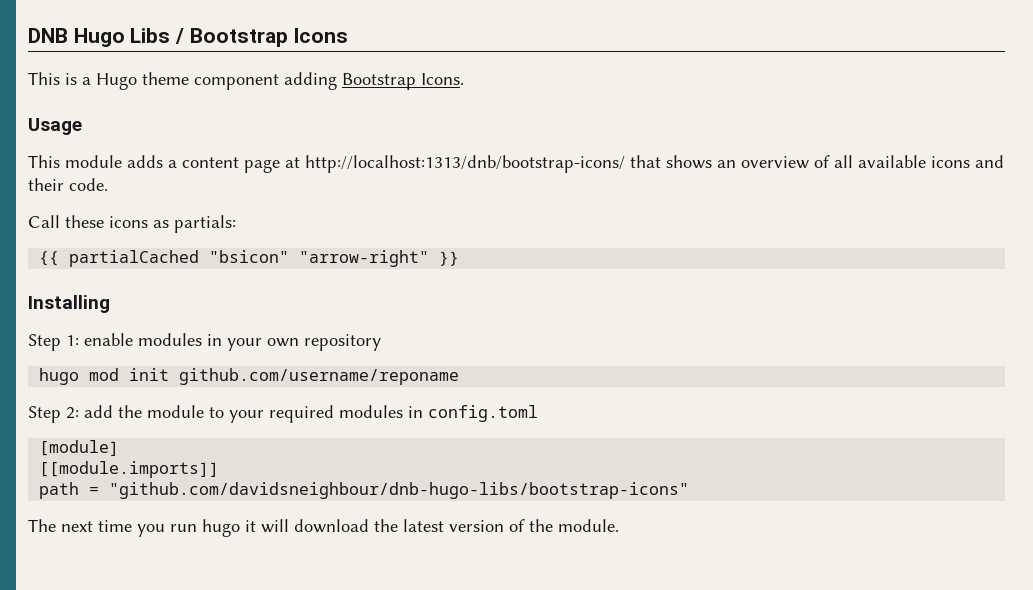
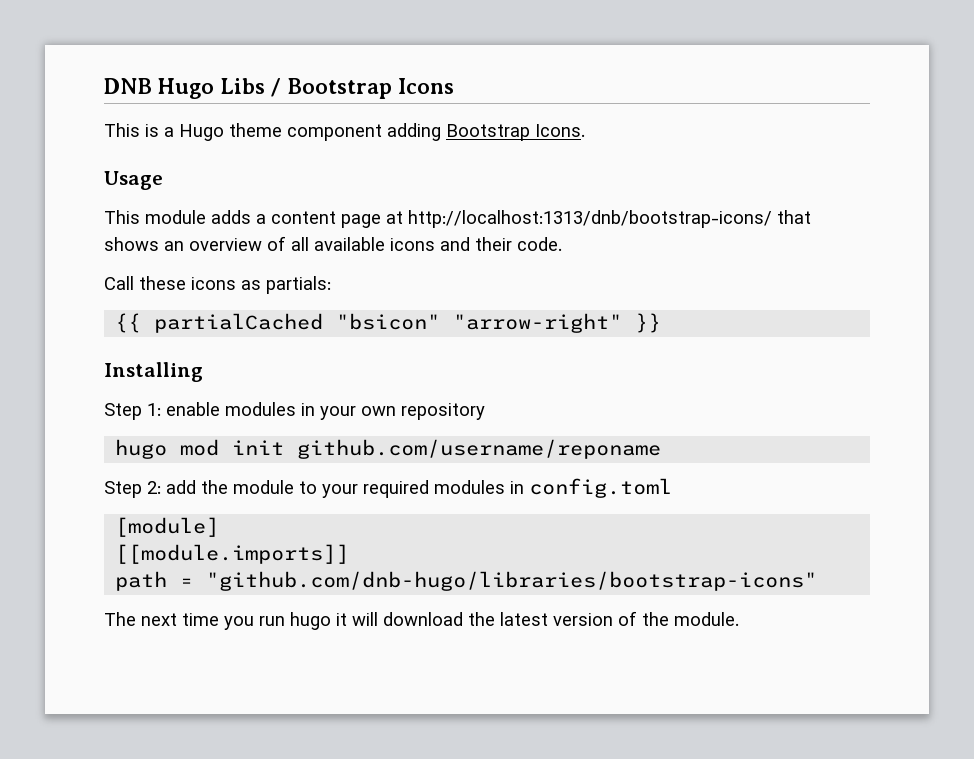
- path = "github.com/davidsneighbour/dnb-hugo-libs/bootstrap-icons"
+ path = "github.com/dnb-hugo/libraries/bootstrap-icons"

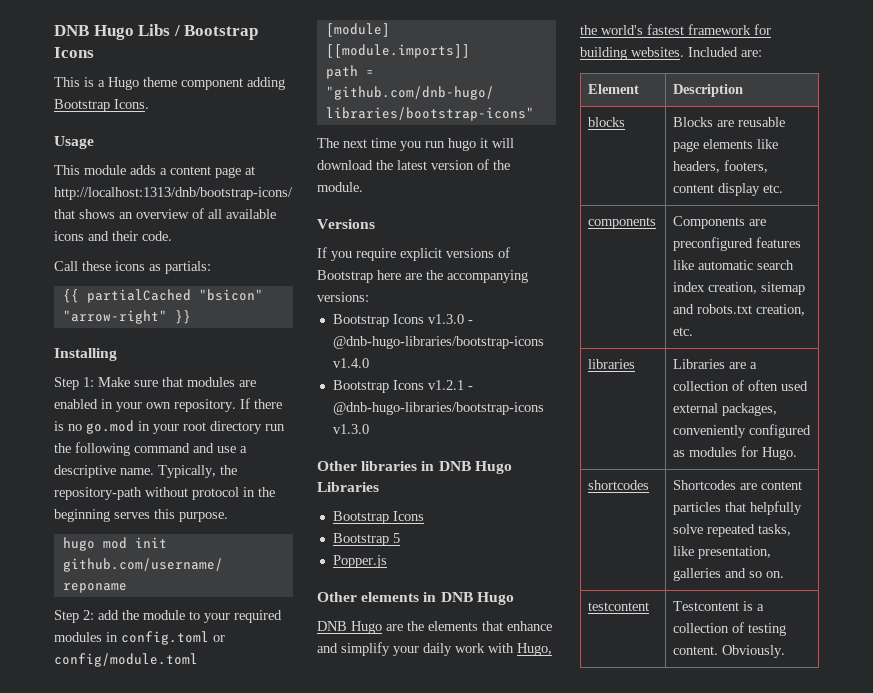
- Step 1: enable modules in your own repository
+ Step 1: Make sure that modules are enabled in your own repository. If there is no go.mod in your root directory run the following command and use a descriptive name. Typically, the repository-path without protocol in the beginning serves this purpose.
- Step 2: add the module to your required modules in config.toml
+ Step 2: add the module to your required modules in config.toml or config/module.toml
+ Versions
+ If you require explicit versions of Bootstrap here are the accompanying versions:
+ Bootstrap Icons v1.3.0 - @dnb-hugo-libraries/bootstrap-icons v1.4.0
+ Bootstrap Icons v1.2.1 - @dnb-hugo-libraries/bootstrap-icons v1.3.0
+ Other libraries in DNB Hugo Libraries
+ Bootstrap Icons
+ Bootstrap 5
+ Popper.js
+ Other elements in DNB Hugo
+ DNB Hugo are the elements that enhance and simplify your daily work with Hugo, the world's fastest framework for building websites. Included are:
+ Element | Description
+ blocks | Blocks are reusable page elements like headers, footers, content display etc.
+ components | Components are preconfigured features like automatic search index creation, sitemap and robots.txt creation, etc.
+ libraries | Libraries are a collection of often used external packages, conveniently configured as modules for Hugo.
+ shortcodes | Shortcodes are content particles that helpfully solve repeated tasks, like presentation, galleries and so on.
+ testcontent | Testcontent is a collection of testing content. Obviously.

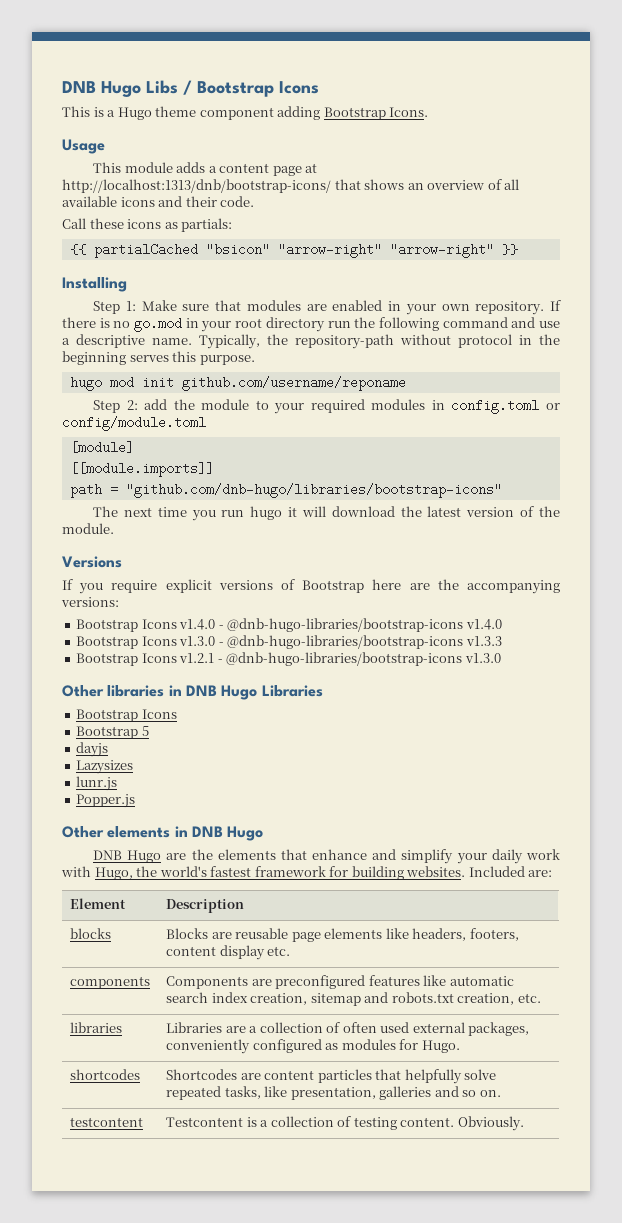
- {{ partialCached "bsicon" "arrow-right" }}
+ {{ partialCached "bsicon" "arrow-right" "arrow-right" }}
+ Bootstrap Icons v1.4.0 - @dnb-hugo-libraries/bootstrap-icons v1.4.0
- Bootstrap Icons v1.3.0 - @dnb-hugo-libraries/bootstrap-icons v1.4.0
+ Bootstrap Icons v1.3.0 - @dnb-hugo-libraries/bootstrap-icons v1.3.3
+ dayjs
+ Lazysizes
+ lunr.js

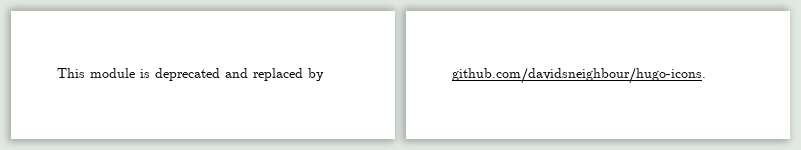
- DNB Hugo Libs / Bootstrap Icons
- This is a Hugo theme component adding Bootstrap Icons.
- Usage
- This module adds a content page at http://localhost:1313/dnb/bootstrap-icons/ that shows an overview of all available icons and their code.
- Call these icons as partials:
- {{ partialCached "bsicon" "arrow-right" "arrow-right" }}
- Installing
- Step 1: Make sure that modules are enabled in your own repository. If there is no go.mod in your root directory run the following command and use a descriptive name. Typically, the repository-path without protocol in the beginning serves this purpose.
- hugo mod init github.com/username/reponame
- Step 2: add the module to your required modules in config.toml or config/module.toml
- [module]
- [[module.imports]]
- path = "github.com/dnb-hugo/libraries/bootstrap-icons"
- The next time you run hugo it will download the latest version of the module.
- Versions
- If you require explicit versions of Bootstrap here are the accompanying versions:
- Bootstrap Icons v1.4.0 - @dnb-hugo-libraries/bootstrap-icons v1.4.0
- Bootstrap Icons v1.3.0 - @dnb-hugo-libraries/bootstrap-icons v1.3.3
- Bootstrap Icons v1.2.1 - @dnb-hugo-libraries/bootstrap-icons v1.3.0
- Other libraries in DNB Hugo Libraries
- Bootstrap Icons
- Bootstrap 5
- dayjs
- Lazysizes
- lunr.js
- Popper.js
- Other elements in DNB Hugo
- DNB Hugo are the elements that enhance and simplify your daily work with Hugo, the world's fastest framework for building websites. Included are:
- Element | Description
- blocks | Blocks are reusable page elements like headers, footers, content display etc.
- components | Components are preconfigured features like automatic search index creation, sitemap and robots.txt creation, etc.
- libraries | Libraries are a collection of often used external packages, conveniently configured as modules for Hugo.
- shortcodes | Shortcodes are content particles that helpfully solve repeated tasks, like presentation, galleries and so on.
- testcontent | Testcontent is a collection of testing content. Obviously.
+ This module is deprecated and replaced by github.com/davidsneighbour/hugo-icons.

